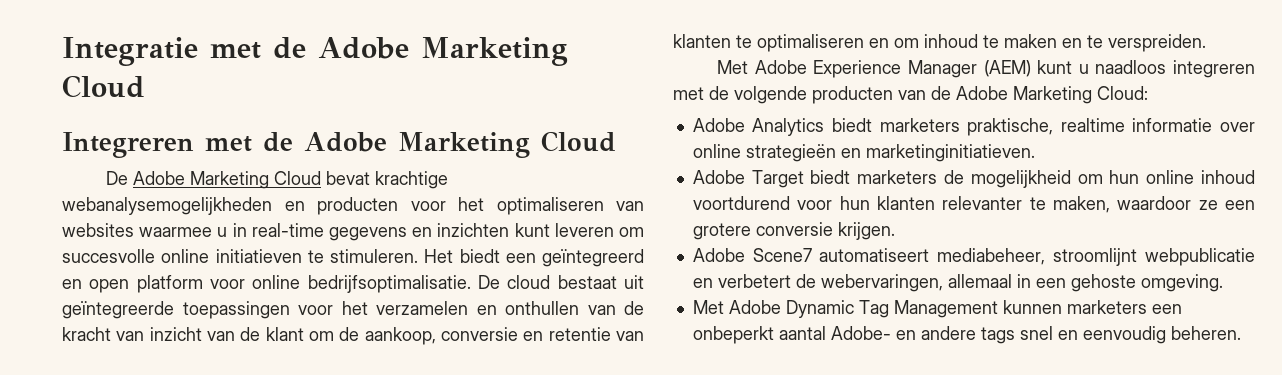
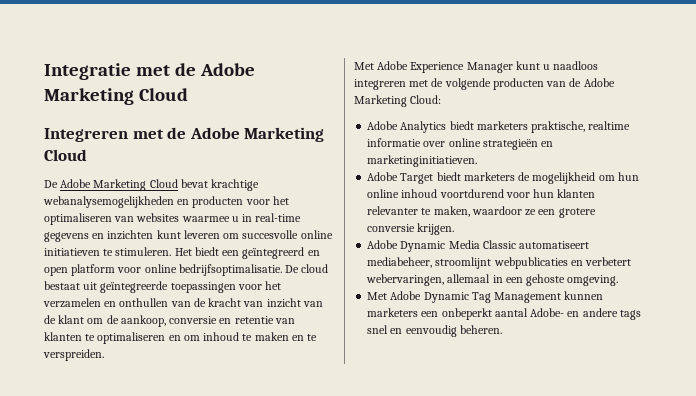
- Met Adobe Experience Manager (AEM) kunt u naadloos integreren met de volgende producten van de Adobe Marketing Cloud:
+ Met Adobe Experience Manager kunt u naadloos integreren met de volgende producten van de Adobe Marketing Cloud:
- Adobe Scene7 automatiseert mediabeheer, stroomlijnt webpublicatie en verbetert de webervaringen, allemaal in een gehoste omgeving.
+ Adobe Dynamic Media Classic automatiseert mediabeheer, stroomlijnt webpublicaties en verbetert webervaringen, allemaal in een gehoste omgeving.

